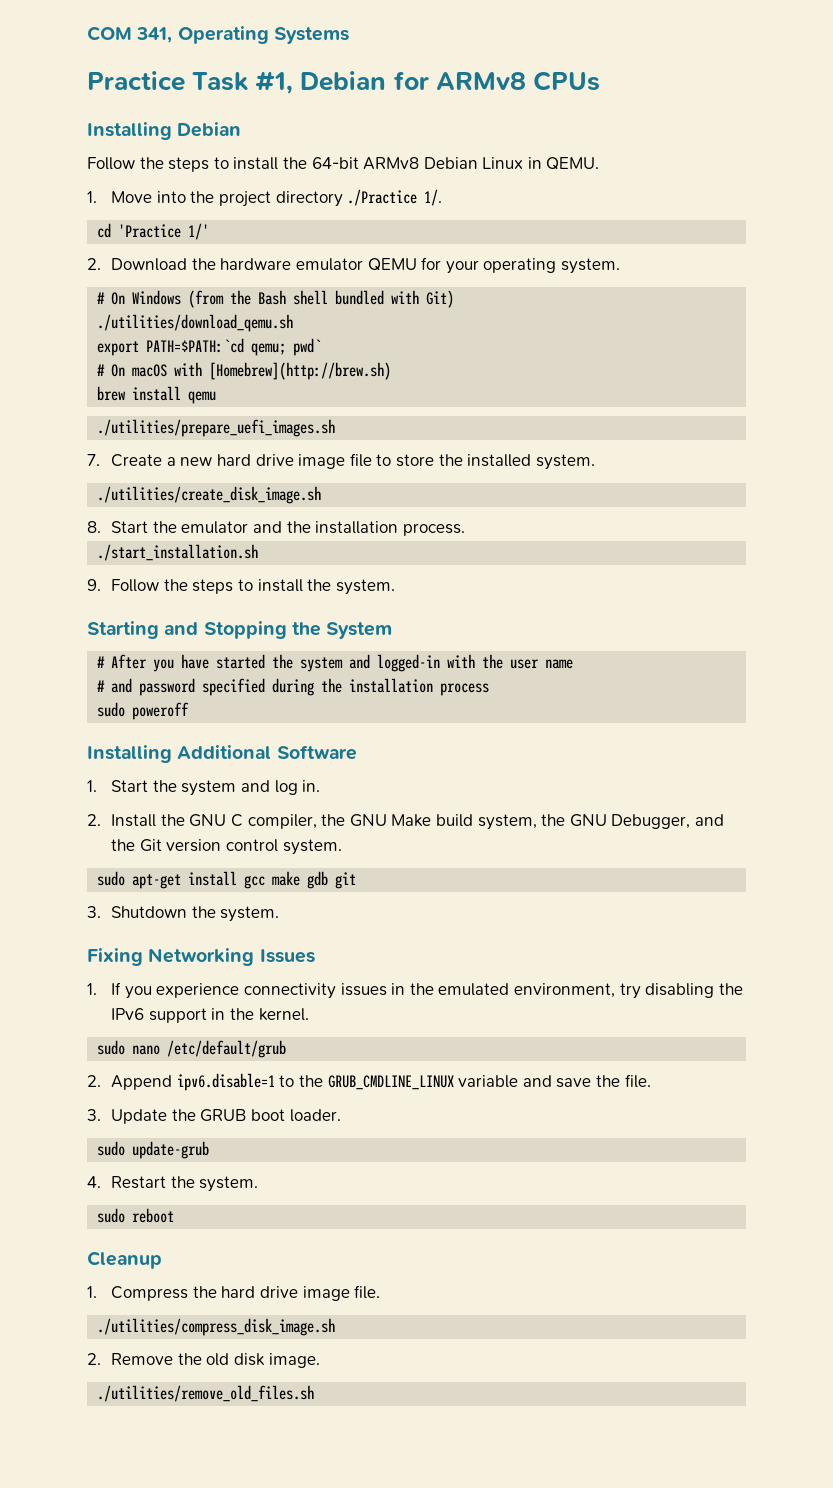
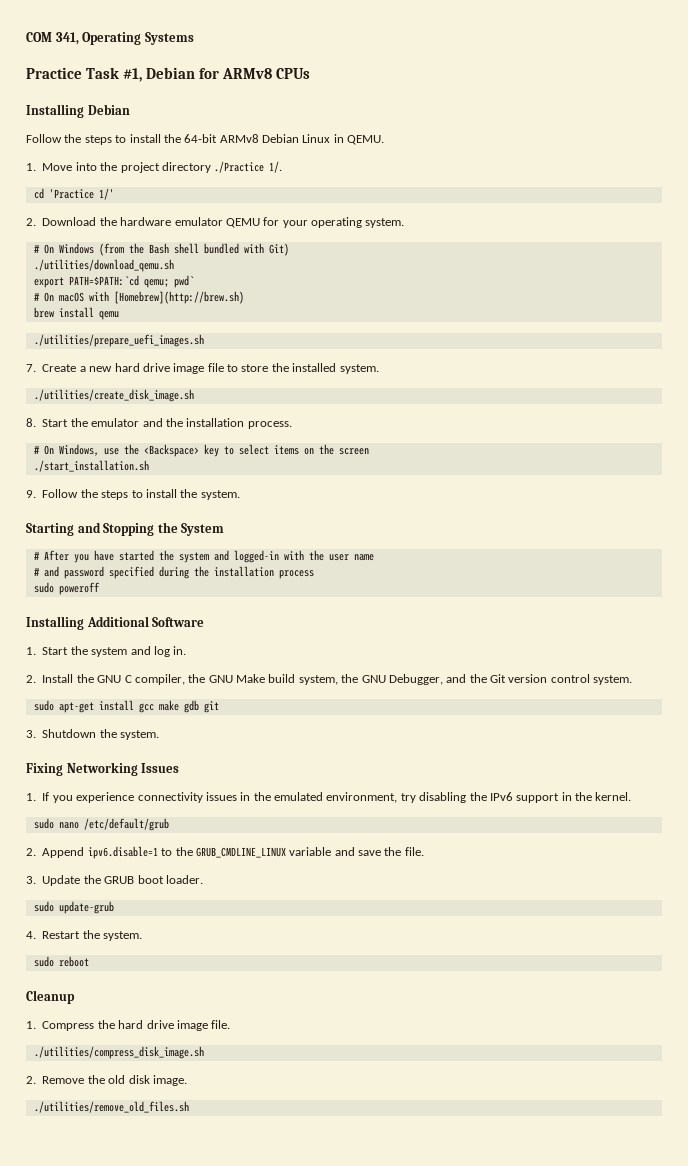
+ # On Windows, use the <Backspace> key to select items on the screen

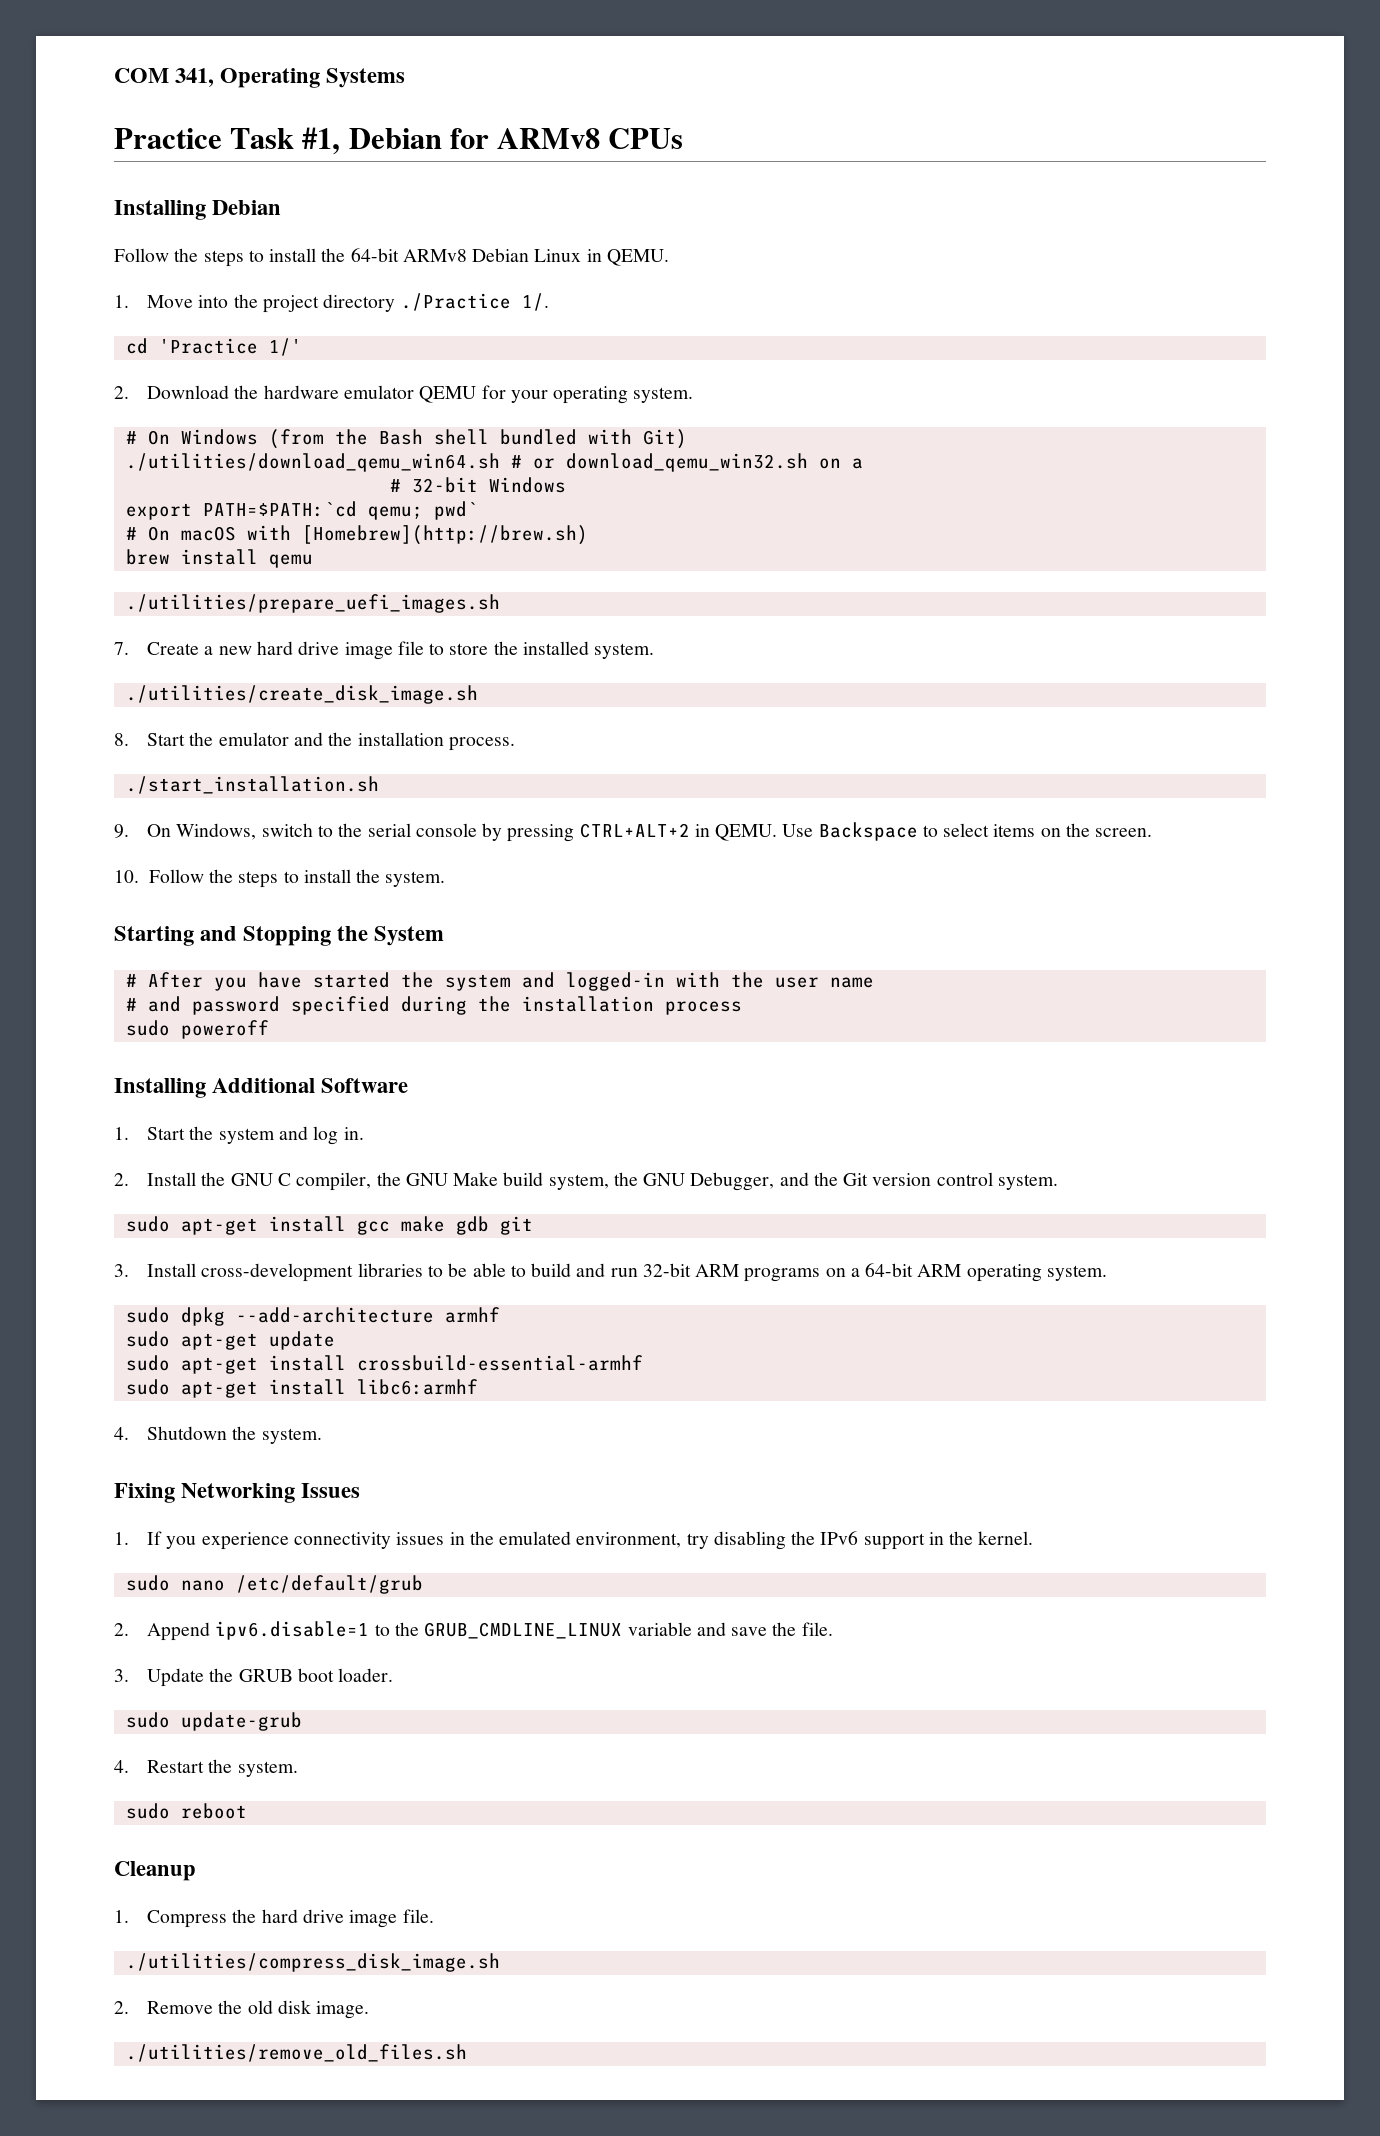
- ./utilities/download_qemu.sh
+ ./utilities/download_qemu_win64.sh # or download_qemu_win32.sh on a
+ # 32-bit Windows
- # On Windows, use the <Backspace> key to select items on the screen
  ./start_installation.sh
- 9. Follow the steps to install the system.
+ 9. On Windows, switch to the serial console by pressing CTRL+ALT+2 in QEMU. Use Backspace to select items on the screen.
+ 10. Follow the steps to install the system.
- 3. Shutdown the system.
+ 3. Install cross-development libraries to be able to build and run 32-bit ARM programs on a 64-bit ARM operating system.
+ sudo dpkg --add-architecture armhf
+ sudo apt-get update
+ sudo apt-get install crossbuild-essential-armhf
+ sudo apt-get install libc6:armhf
+ 4. Shutdown the system.

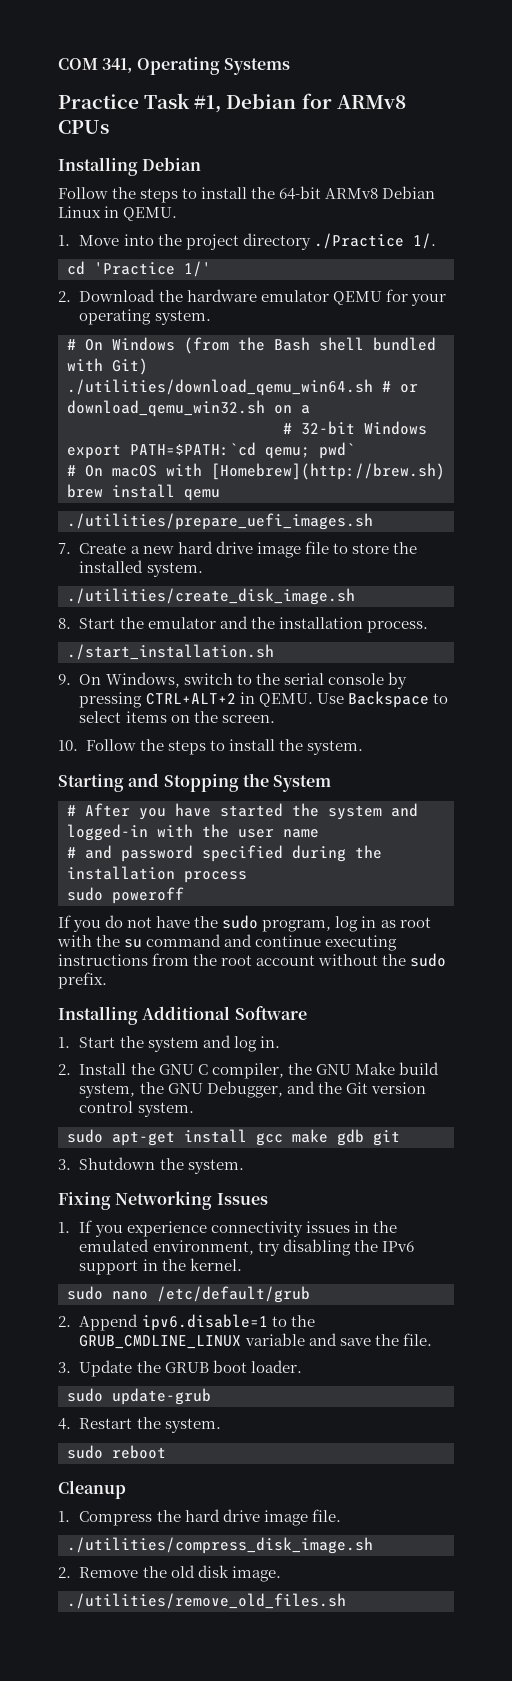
+ If you do not have the sudo program, log in as root with the su command and continue executing instructions from the root account without the sudo prefix.
- 3. Install cross-development libraries to be able to build and run 32-bit ARM programs on a 64-bit ARM operating system.
- sudo dpkg --add-architecture armhf
- sudo apt-get update
- sudo apt-get install crossbuild-essential-armhf
- sudo apt-get install libc6:armhf
- 4. Shutdown the system.
+ 3. Shutdown the system.

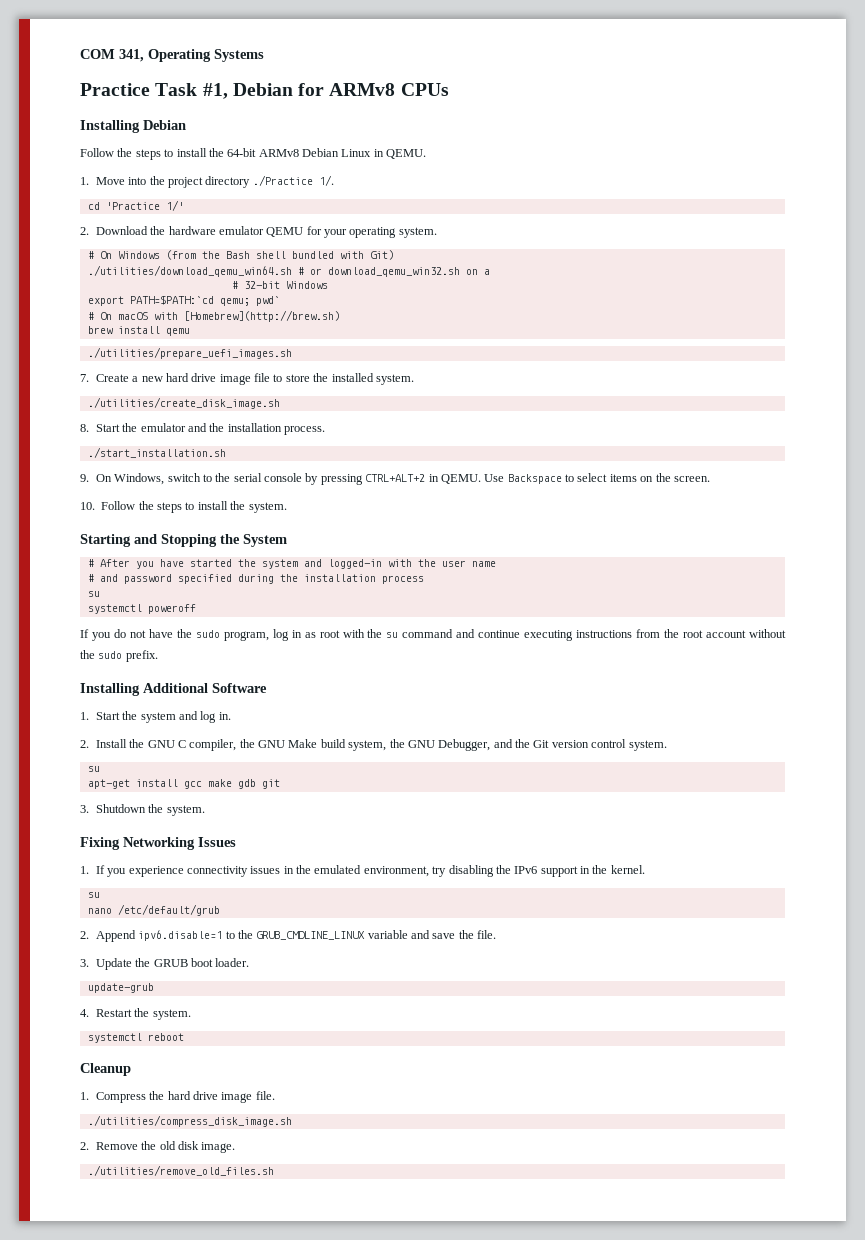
  # and password specified during the installation process
- sudo poweroff
+ su
+ systemctl poweroff
  2. Install the GNU C compiler, the GNU Make build system, the GNU Debugger, and the Git version control system.
- sudo apt-get install gcc make gdb git
+ su
+ apt-get install gcc make gdb git
  1. If you experience connectivity issues in the emulated environment, try disabling the IPv6 support in the kernel.
- sudo nano /etc/default/grub
+ su
+ nano /etc/default/grub
- sudo update-grub
+ update-grub
- sudo reboot
+ systemctl reboot

